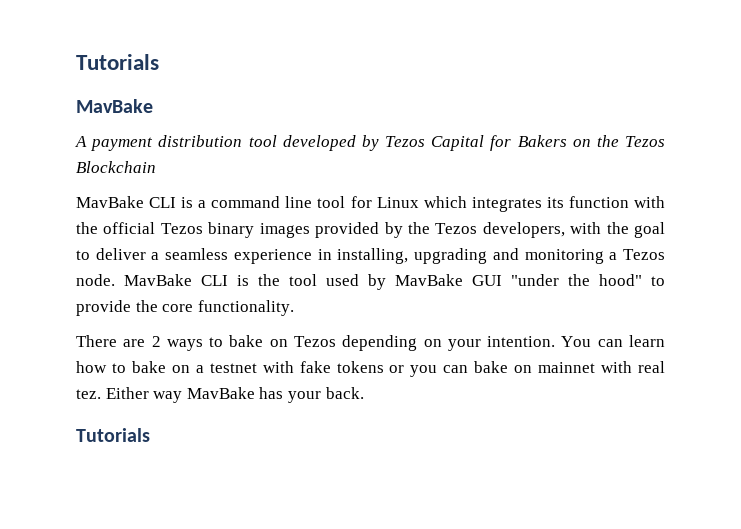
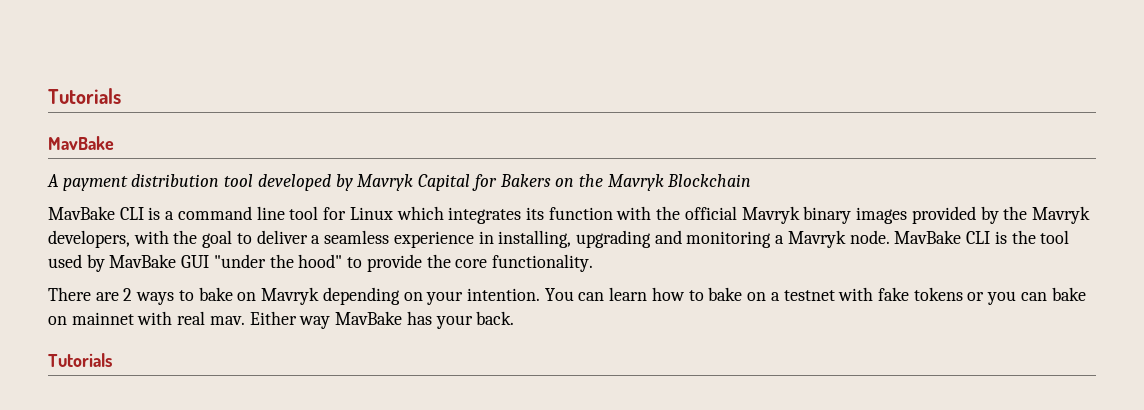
- A payment distribution tool developed by Tezos Capital for Bakers on the Tezos Blockchain
+ A payment distribution tool developed by Mavryk Capital for Bakers on the Mavryk Blockchain
- MavBake CLI is a command line tool for Linux which integrates its function with the official Tezos binary images provided by the Tezos developers, with the goal to deliver a seamless experience in installing, upgrading and monitoring a Tezos node.
+ MavBake CLI is a command line tool for Linux which integrates its function with the official Mavryk binary images provided by the Mavryk developers, with the goal to deliver a seamless experience in installing, upgrading and monitoring a Mavryk node.
- There are 2 ways to bake on Tezos depending on your intention.
+ There are 2 ways to bake on Mavryk depending on your intention.
- You can learn how to bake on a testnet with fake tokens or you can bake on mainnet with real tez.
+ You can learn how to bake on a testnet with fake tokens or you can bake on mainnet with real mav.

